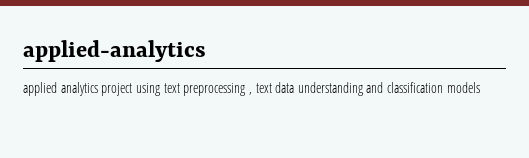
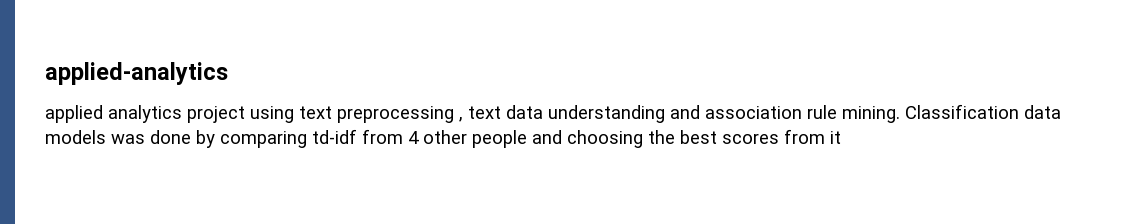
- applied analytics project using text preprocessing , text data understanding and classification models
+ applied analytics project using text preprocessing , text data understanding and association rule mining. Classification data models was done by comparing td-idf from 4 other people and choosing the best scores from it

